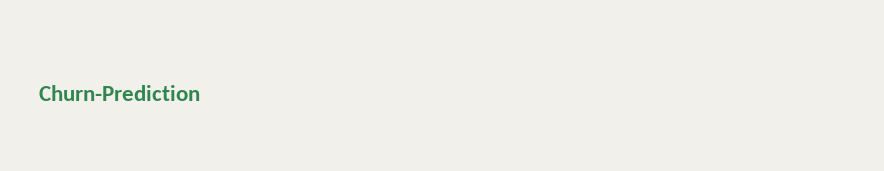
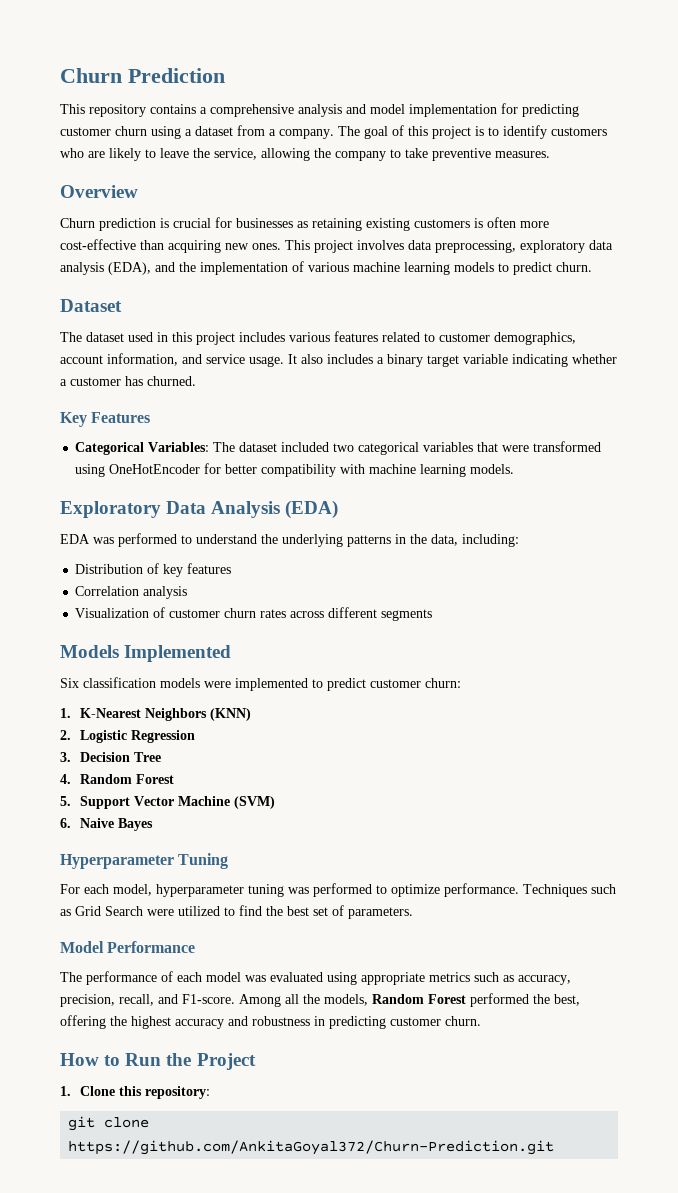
- Churn-Prediction
+ Churn Prediction
+ This repository contains a comprehensive analysis and model implementation for predicting customer churn using a dataset from a company. The goal of this project is to identify customers who are likely to leave the service, allowing the company to take preventive measures.
+ Overview
+ Churn prediction is crucial for businesses as retaining existing customers is often more cost-effective than acquiring new ones. This project involves data preprocessing, exploratory data analysis (EDA), and the implementation of various machine learning models to predict churn.
+ Dataset
+ The dataset used in this project includes various features related to customer demographics, account information, and service usage. It also includes a binary target variable indicating whether a customer has churned.
+ Key Features
+ Categorical Variables: The dataset included two categorical variables that were transformed using OneHotEncoder for better compatibility with machine learning models.
+ Exploratory Data Analysis (EDA)
+ EDA was performed to understand the underlying patterns in the data, including:
+ Distribution of key features
+ Correlation analysis
+ Visualization of customer churn rates across different segments
+ Models Implemented
+ Six classification models were implemented to predict customer churn:
+ 1. K-Nearest Neighbors (KNN)
+ 2. Logistic Regression
+ 3. Decision Tree
+ 4. Random Forest
+ 5. Support Vector Machine (SVM)
+ 6. Naive Bayes
+ Hyperparameter Tuning
+ For each model, hyperparameter tuning was performed to optimize performance. Techniques such as Grid Search were utilized to find the best set of parameters.
+ Model Performance
+ The performance of each model was evaluated using appropriate metrics such as accuracy, precision, recall, and F1-score. Among all the models, Random Forest performed the best, offering the highest accuracy and robustness in predicting customer churn.
+ How to Run the Project
+ 1. Clone this repository:
+ git clone https://github.com/AnkitaGoyal372/Churn-Prediction.git

